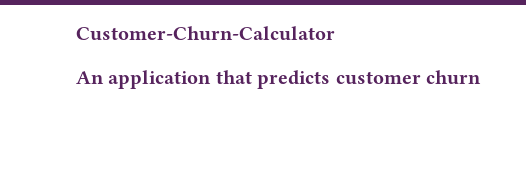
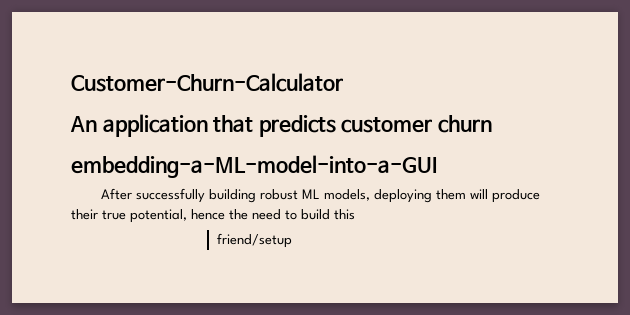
+ embedding-a-ML-model-into-a-GUI
+ After successfully building robust ML models, deploying them will produce their true potential, hence the need to build this
+ friend/setup

